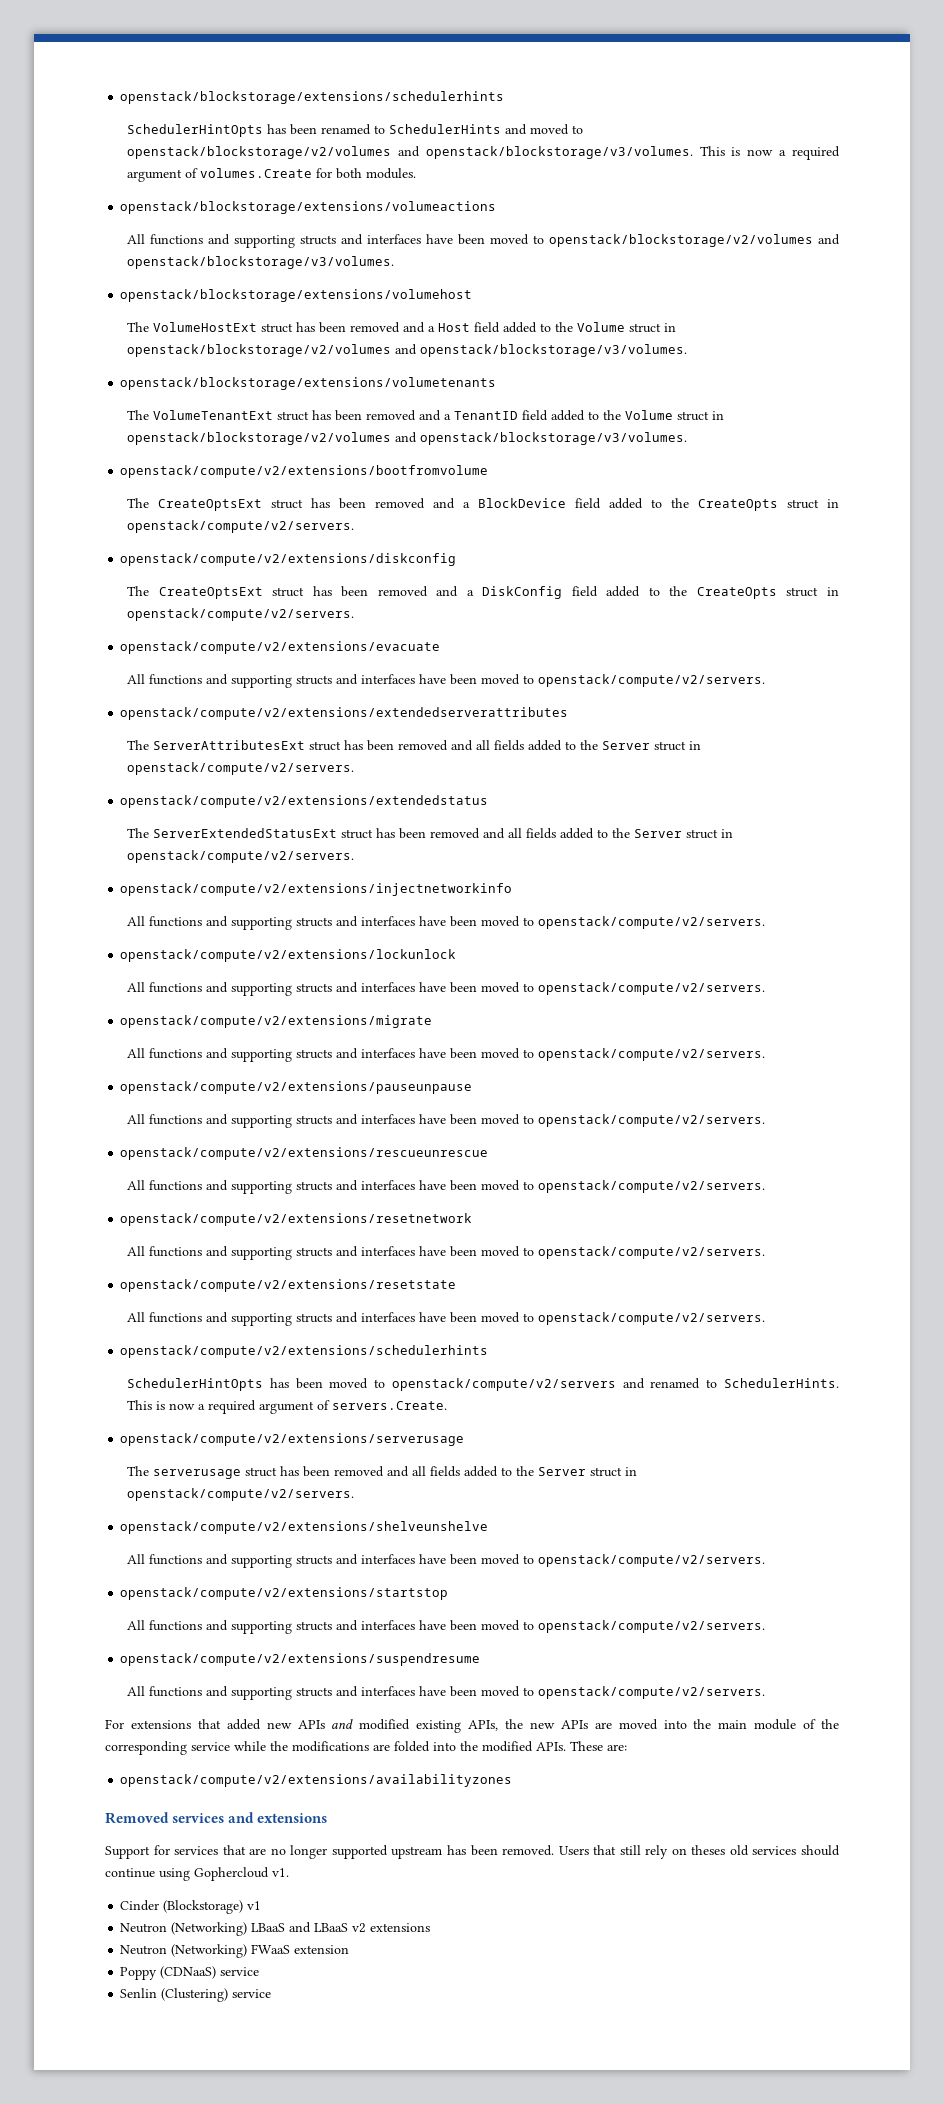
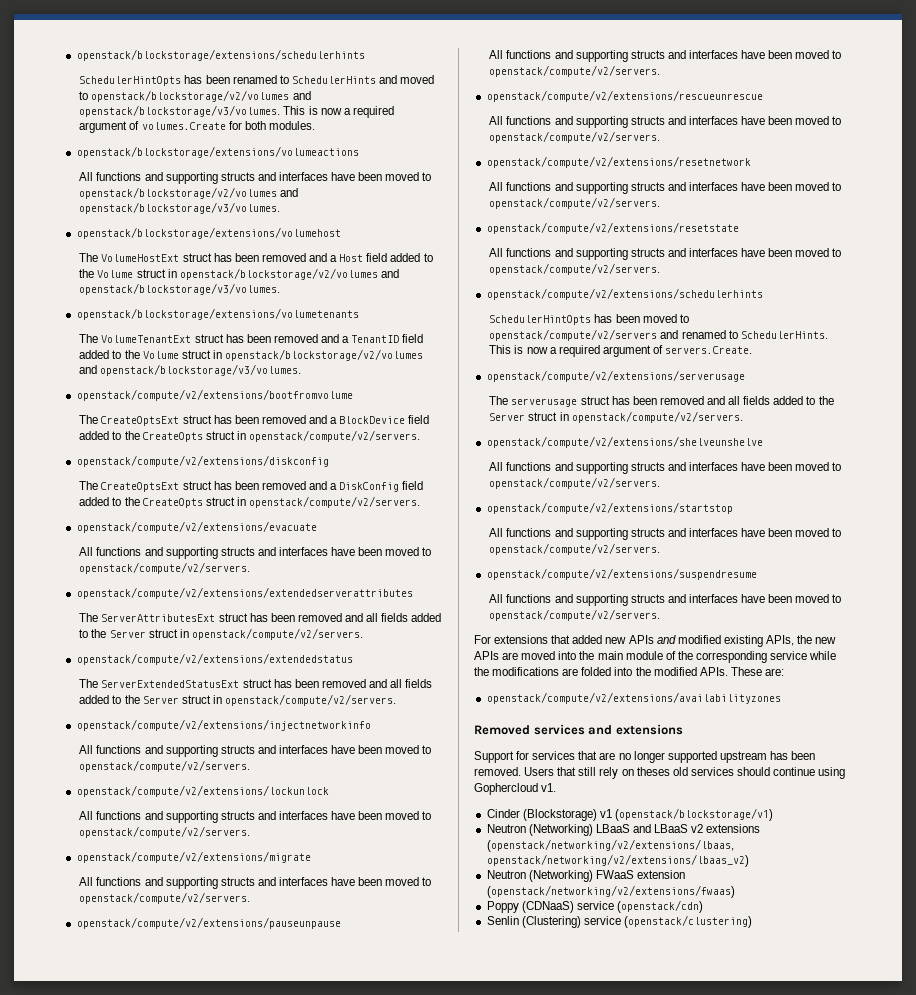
- Cinder (Blockstorage) v1
+ Cinder (Blockstorage) v1 (openstack/blockstorage/v1)
- Neutron (Networking) LBaaS and LBaaS v2 extensions
+ Neutron (Networking) LBaaS and LBaaS v2 extensions (openstack/networking/v2/extensions/lbaas, openstack/networking/v2/extensions/lbaas_v2)
- Neutron (Networking) FWaaS extension
+ Neutron (Networking) FWaaS extension (openstack/networking/v2/extensions/fwaas)
- Poppy (CDNaaS) service
+ Poppy (CDNaaS) service (openstack/cdn)
- Senlin (Clustering) service
+ Senlin (Clustering) service (openstack/clustering)

